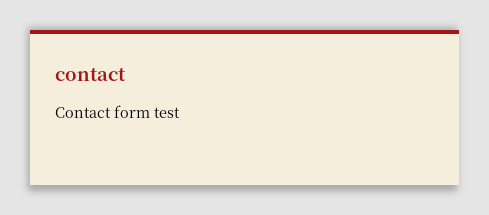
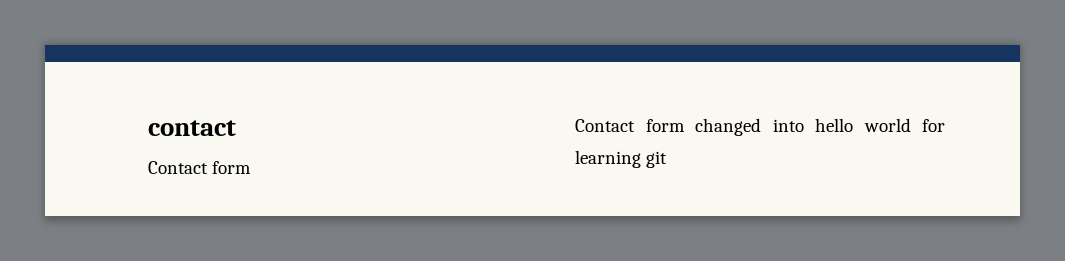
  contact
- Contact form test
+ Contact form
+ Contact form changed into hello world for learning git

